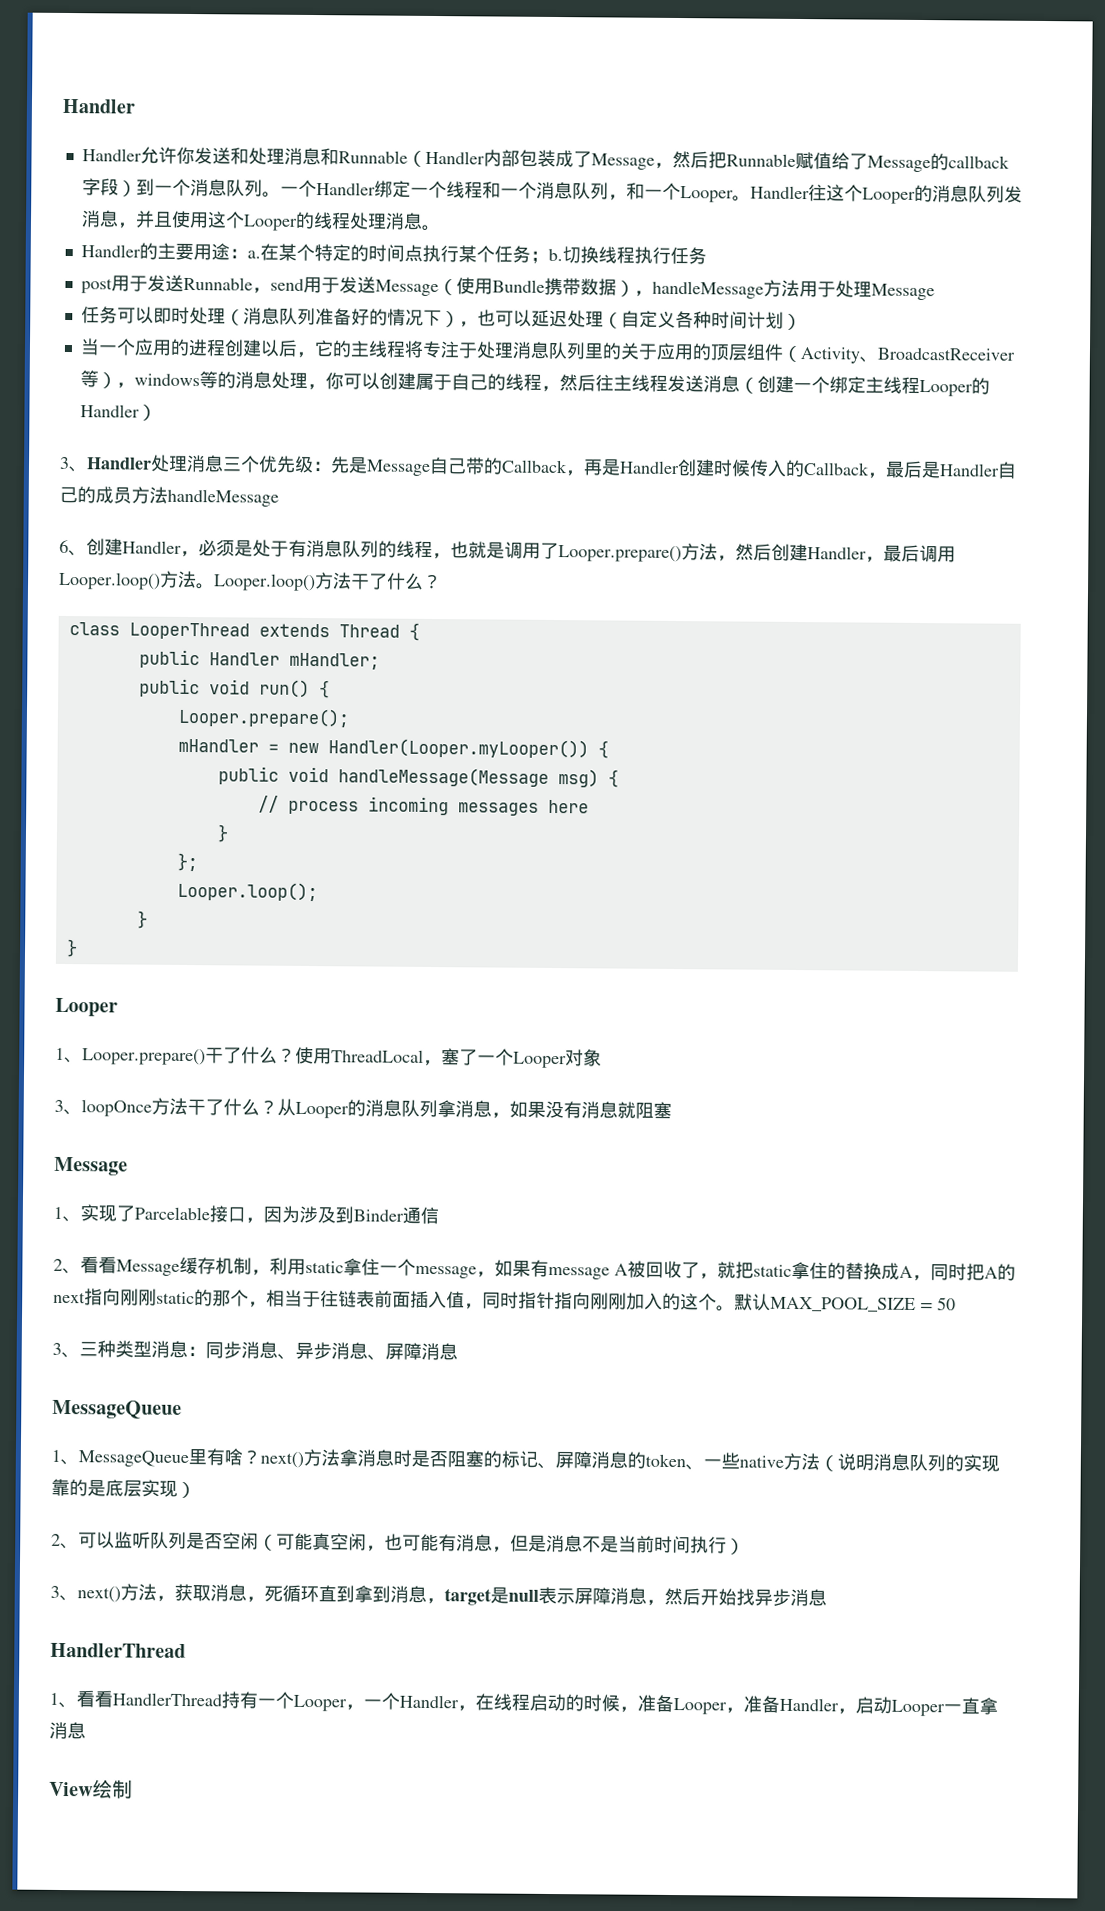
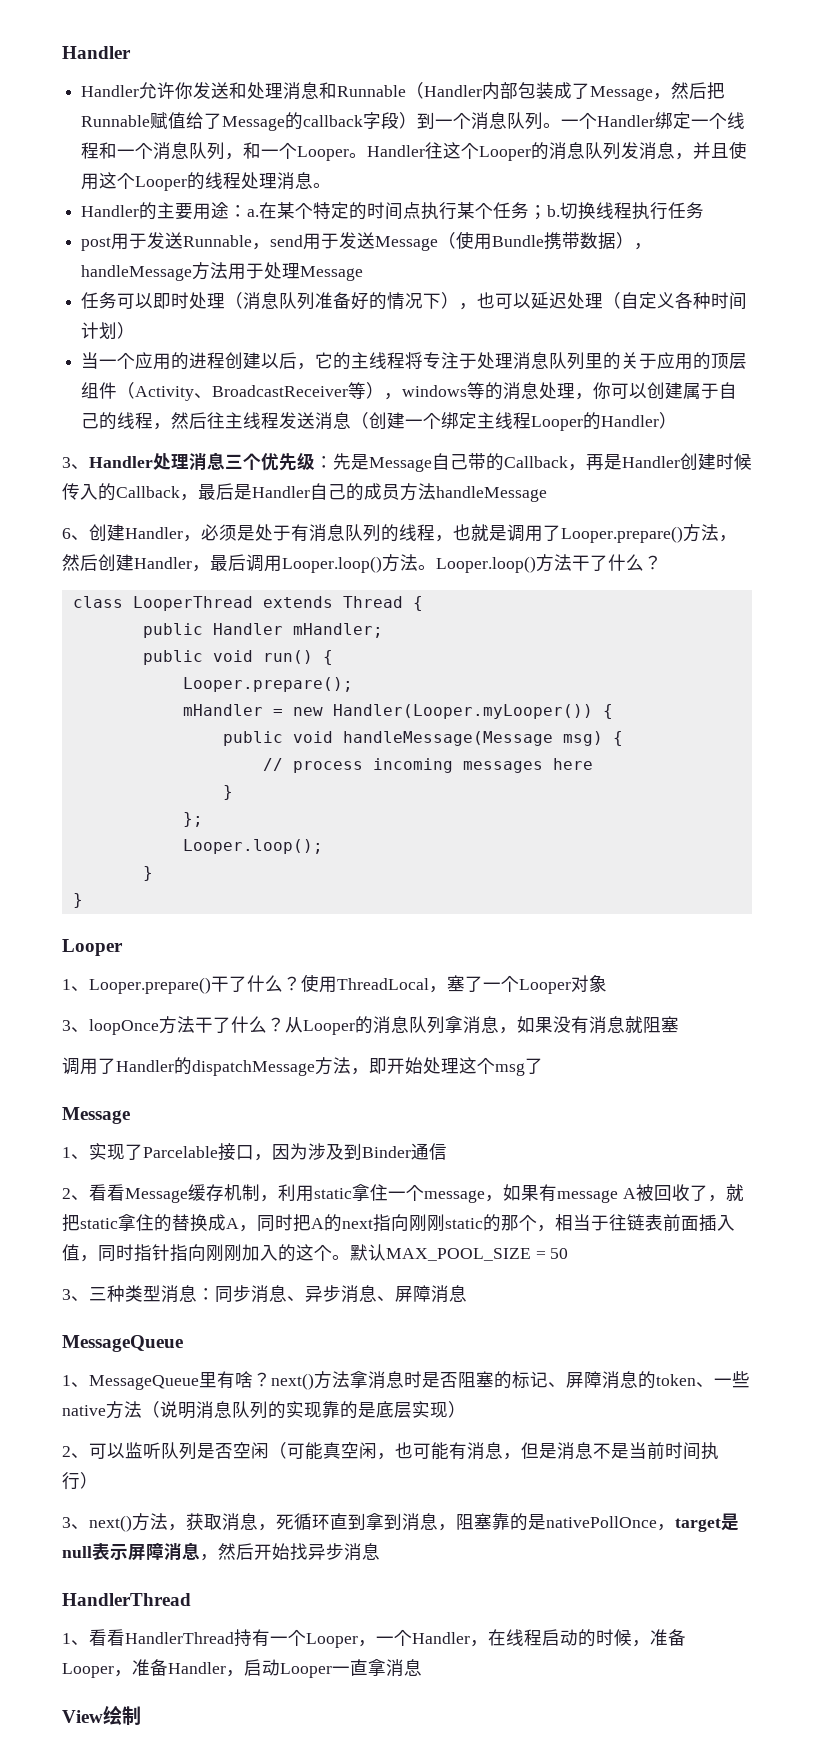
+ 调用了Handler的dispatchMessage方法，即开始处理这个msg了
- 3、next()方法，获取消息，死循环直到拿到消息，target是null表示屏障消息，然后开始找异步消息
+ 3、next()方法，获取消息，死循环直到拿到消息，阻塞靠的是nativePollOnce，target是null表示屏障消息，然后开始找异步消息

